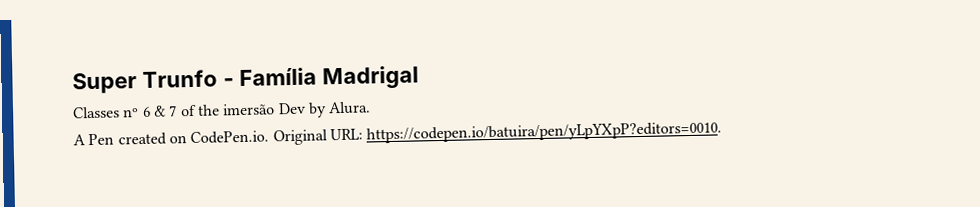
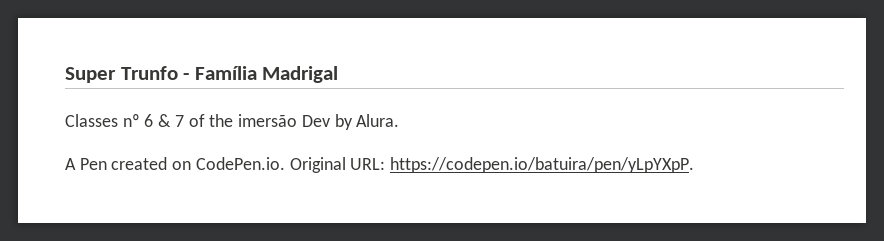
- A Pen created on CodePen.io. Original URL: https://codepen.io/batuira/pen/yLpYXpP?editors=0010.
+ A Pen created on CodePen.io. Original URL: https://codepen.io/batuira/pen/yLpYXpP.

